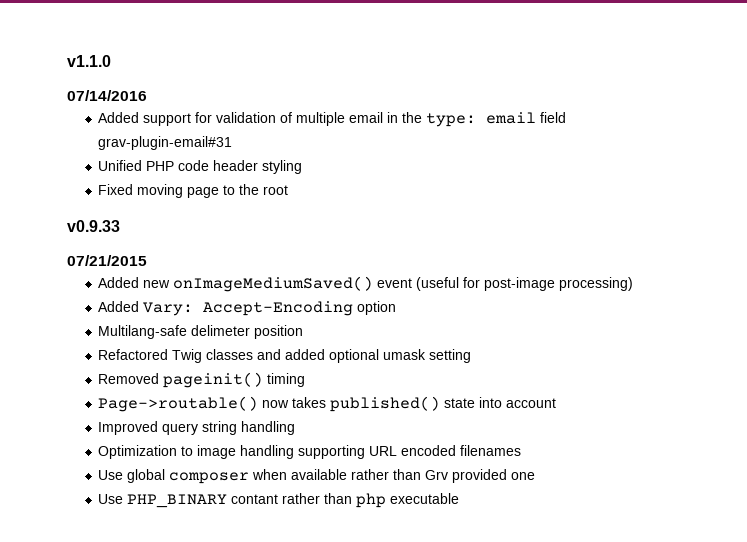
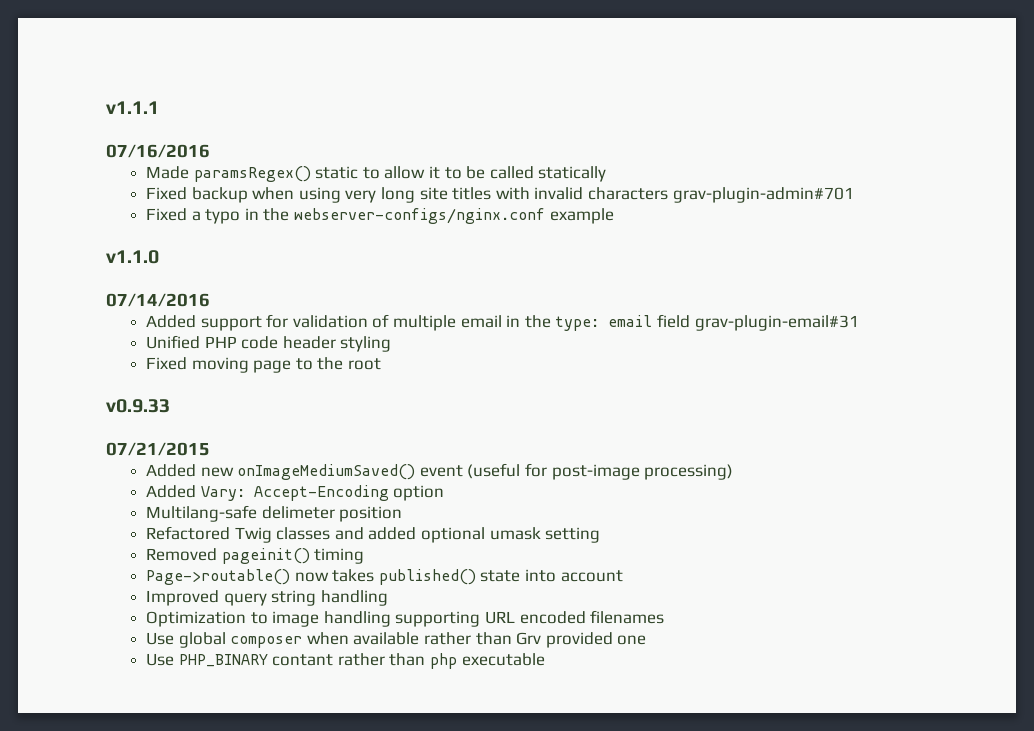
+ v1.1.1
+ 07/16/2016
+ Made paramsRegex() static to allow it to be called statically
+ Fixed backup when using very long site titles with invalid characters grav-plugin-admin#701
+ Fixed a typo in the webserver-configs/nginx.conf example

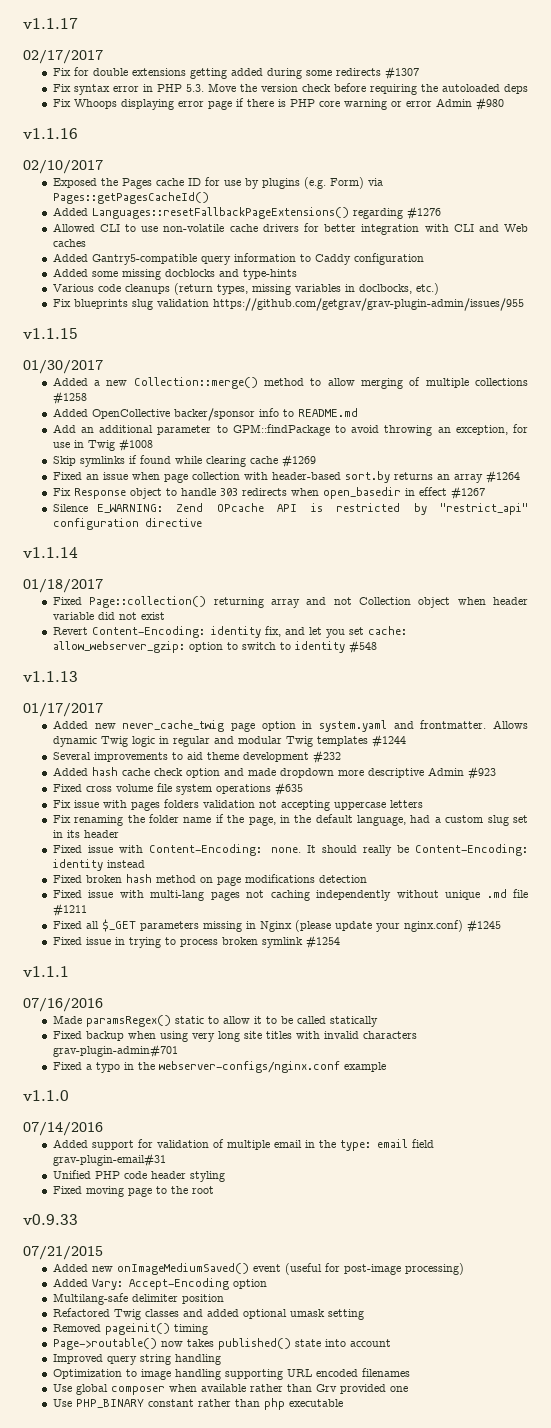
+ v1.1.17
+ 02/17/2017
+ Fix for double extensions getting added during some redirects #1307
+ Fix syntax error in PHP 5.3. Move the version check before requiring the autoloaded deps
+ Fix Whoops displaying error page if there is PHP core warning or error Admin #980
+ v1.1.16
+ 02/10/2017
+ Exposed the Pages cache ID for use by plugins (e.g. Form) via Pages::getPagesCacheId()
+ Added Languages::resetFallbackPageExtensions() regarding #1276
+ Allowed CLI to use non-volatile cache drivers for better integration with CLI and Web caches
+ Added Gantry5-compatible query information to Caddy configuration
+ Added some missing docblocks and type-hints
+ Various code cleanups (return types, missing variables in doclbocks, etc.)
+ Fix blueprints slug validation https://github.com/getgrav/grav-plugin-admin/issues/955
+ v1.1.15
+ 01/30/2017
+ Added a new Collection::merge() method to allow merging of multiple collections #1258
+ Added OpenCollective backer/sponsor info to README.md
+ Add an additional parameter to GPM::findPackage to avoid throwing an exception, for use in Twig #1008
+ Skip symlinks if found while clearing cache #1269
+ Fixed an issue when page collection with header-based sort.by returns an array #1264
+ Fix Response object to handle 303 redirects when open_basedir in effect #1267
+ Silence E_WARNING: Zend OPcache API is restricted by "restrict_api" configuration directive
+ v1.1.14
+ 01/18/2017
+ Fixed Page::collection() returning array and not Collection object when header variable did not exist
+ Revert Content-Encoding: identity fix, and let you set cache: allow_webserver_gzip: option to switch to identity #548
+ v1.1.13
+ 01/17/2017
+ Added new never_cache_twig page option in system.yaml and frontmatter. Allows dynamic Twig logic in regular and modular Twig templates #1244
+ Several improvements to aid theme development #232
+ Added hash cache check option and made dropdown more descriptive Admin #923
+ Fixed cross volume file system operations #635
+ Fix issue with pages folders validation not accepting uppercase letters
+ Fix renaming the folder name if the page, in the default language, had a custom slug set in its header
+ Fixed issue with Content-Encoding: none. It should really be Content-Encoding: identity instead
+ Fixed broken hash method on page modifications detection
+ Fixed issue with multi-lang pages not caching independently without unique .md file #1211
+ Fixed all $_GET parameters missing in Nginx (please update your nginx.conf) #1245
+ Fixed issue in trying to process broken symlink #1254
- Multilang-safe delimeter position
+ Multilang-safe delimiter position
- Use PHP_BINARY contant rather than php executable
+ Use PHP_BINARY constant rather than php executable

